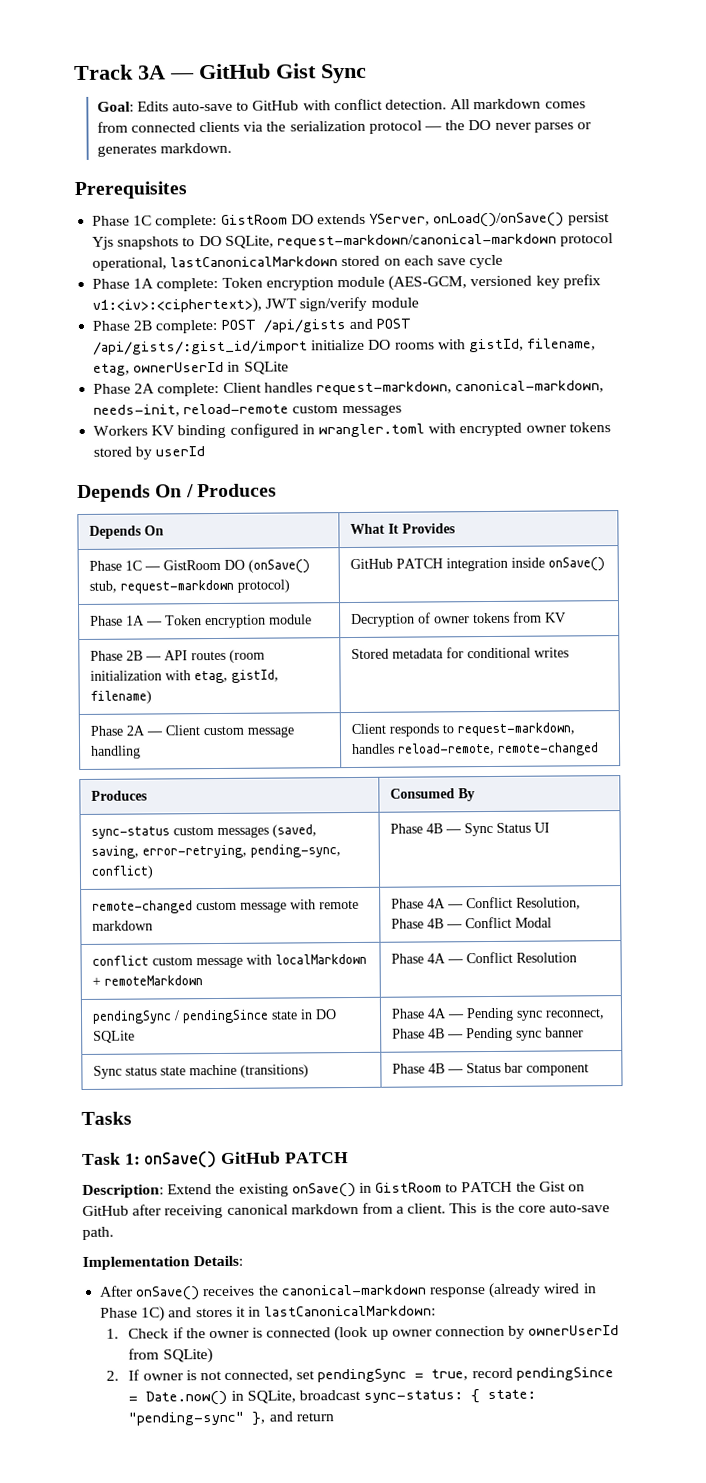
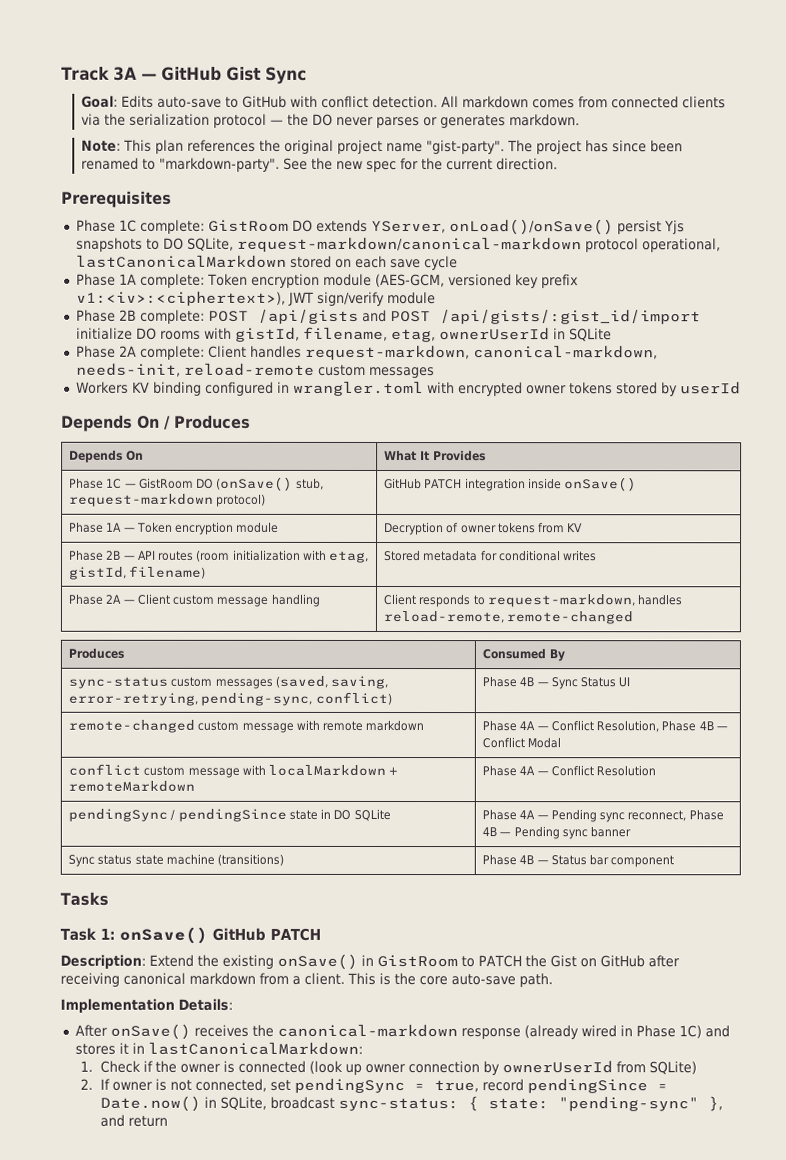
+ Note: This plan references the original project name "gist-party". The project has since been renamed to "markdown-party". See the new spec for the current direction.

